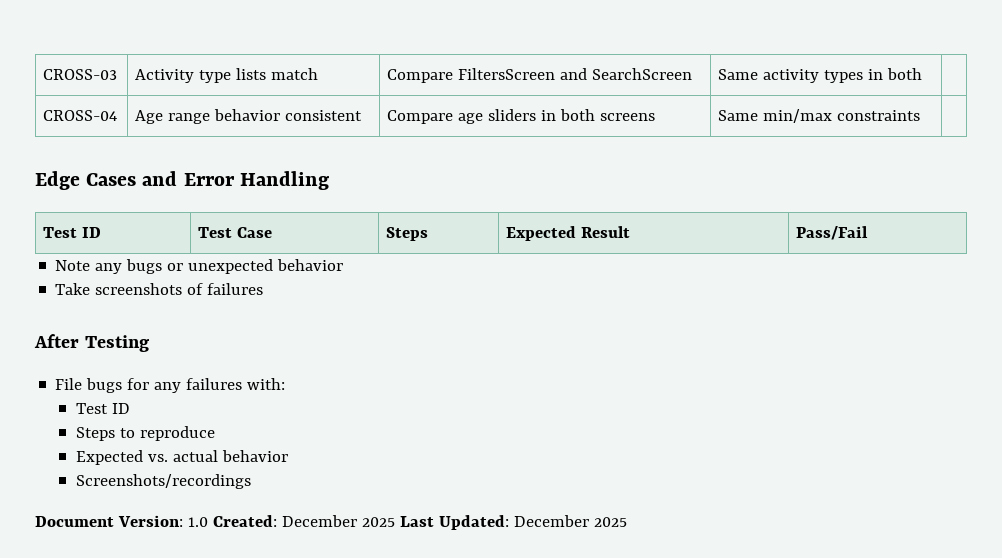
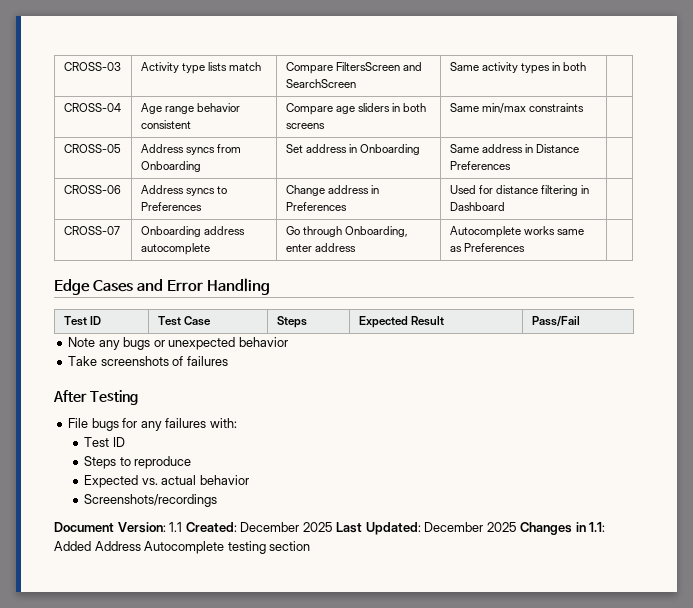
+ CROSS-05 | Address syncs from Onboarding | Set address in Onboarding | Same address in Distance Preferences |
+ CROSS-06 | Address syncs to Preferences | Change address in Preferences | Used for distance filtering in Dashboard |
+ CROSS-07 | Onboarding address autocomplete | Go through Onboarding, enter address | Autocomplete works same as Preferences |
- Document Version: 1.0 Created: December 2025 Last Updated: December 2025
+ Document Version: 1.1 Created: December 2025 Last Updated: December 2025 Changes in 1.1: Added Address Autocomplete testing section

